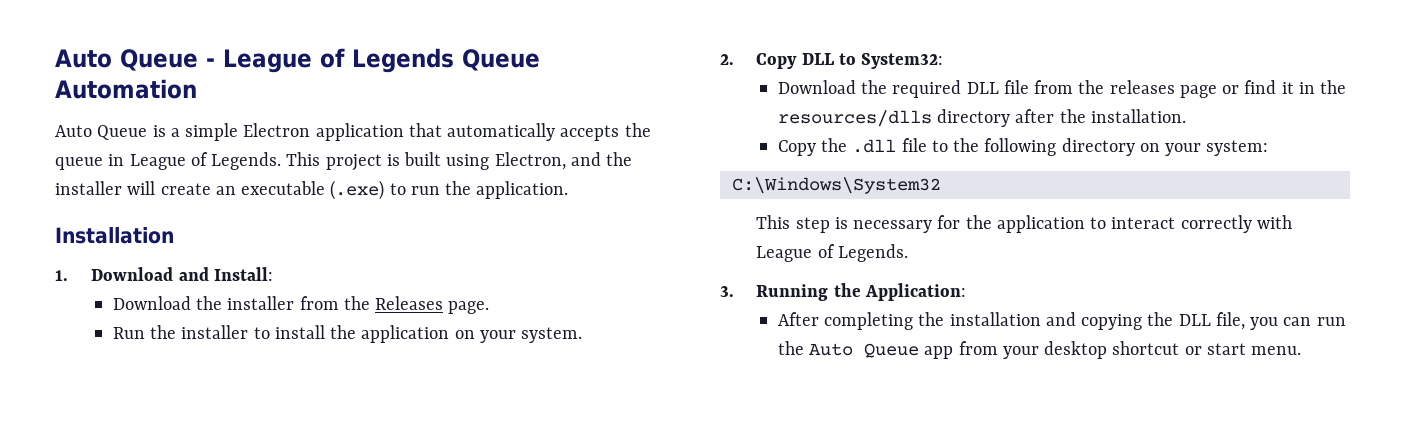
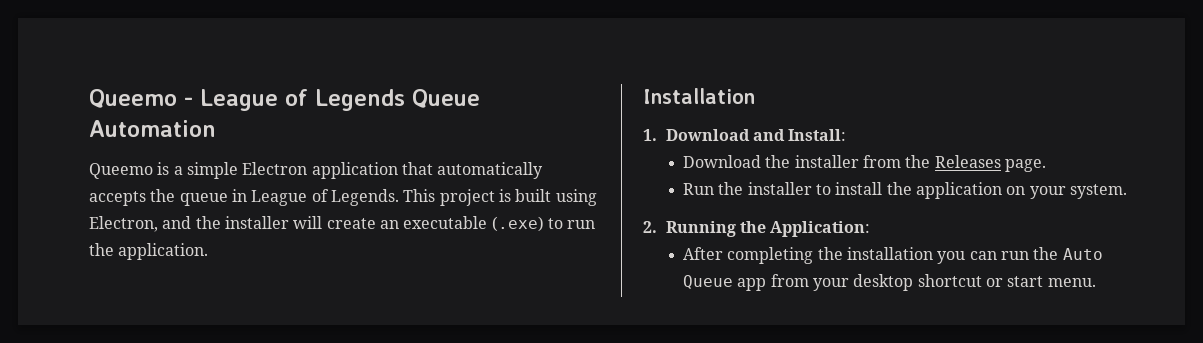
- Auto Queue - League of Legends Queue Automation
+ Queemo - League of Legends Queue Automation
- Auto Queue is a simple Electron application that automatically accepts the queue in League of Legends.
+ Queemo is a simple Electron application that automatically accepts the queue in League of Legends.
- 2. Copy DLL to System32:
- Download the required DLL file from the releases page or find it in the resources/dlls directory after the installation.
- Copy the .dll file to the following directory on your system:
- C:\Windows\System32
- This step is necessary for the application to interact correctly with League of Legends.
- 3. Running the Application:
+ 2. Running the Application:
- After completing the installation and copying the DLL file, you can run the Auto Queue app from your desktop shortcut or start menu.
+ After completing the installation you can run the Auto Queue app from your desktop shortcut or start menu.

